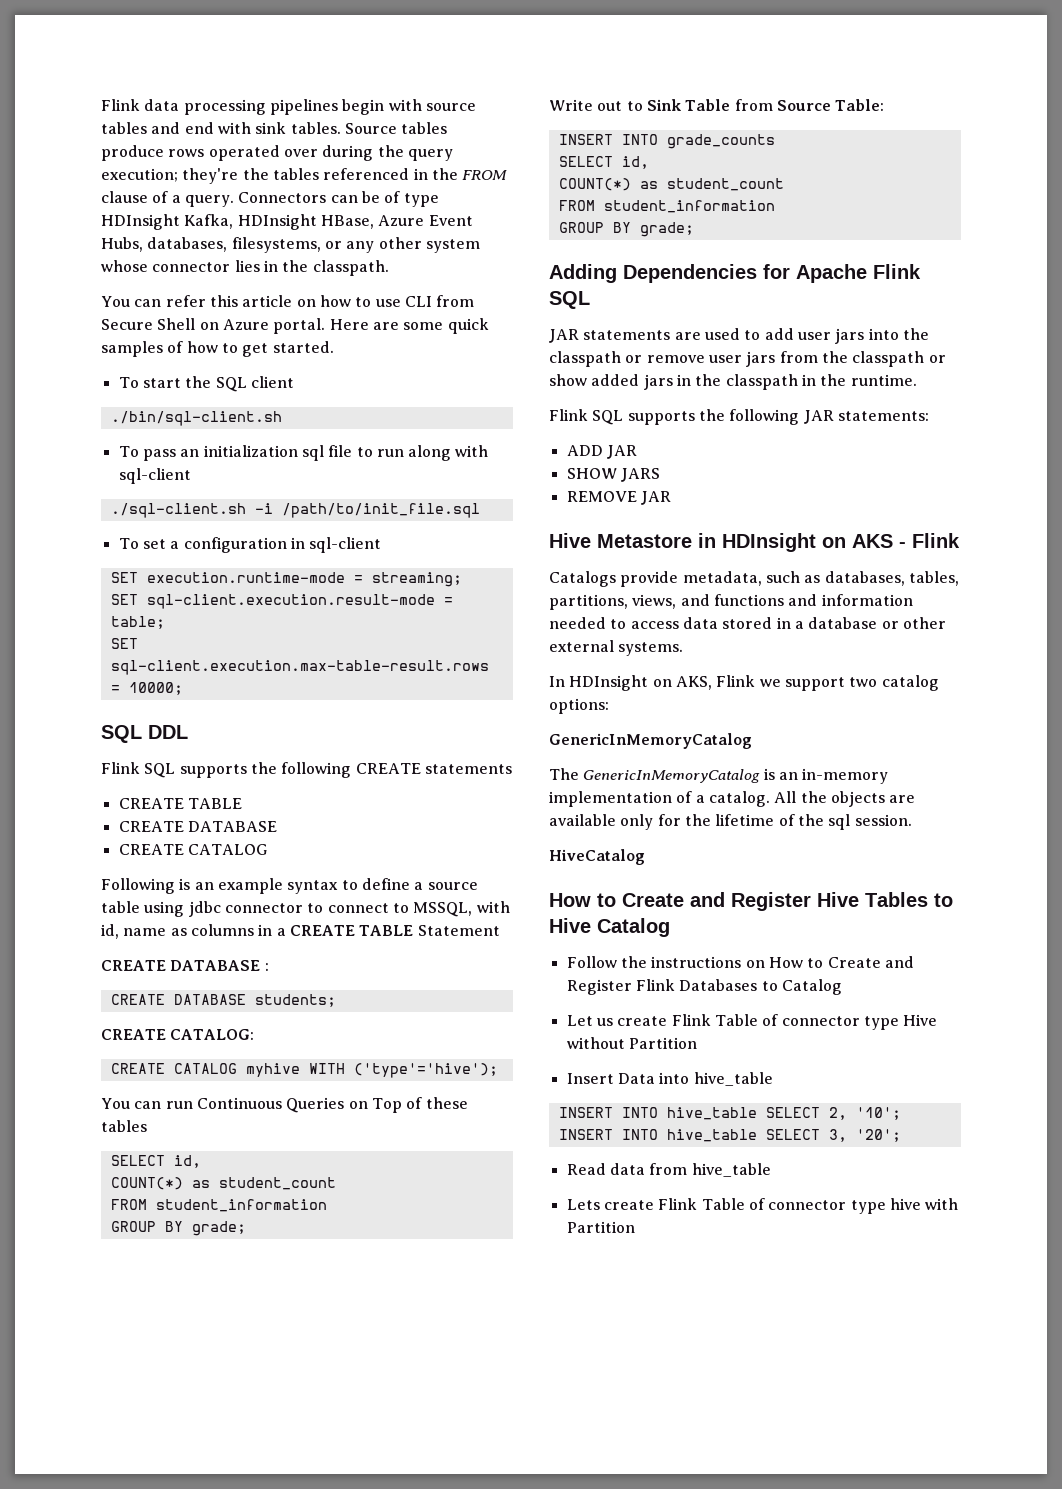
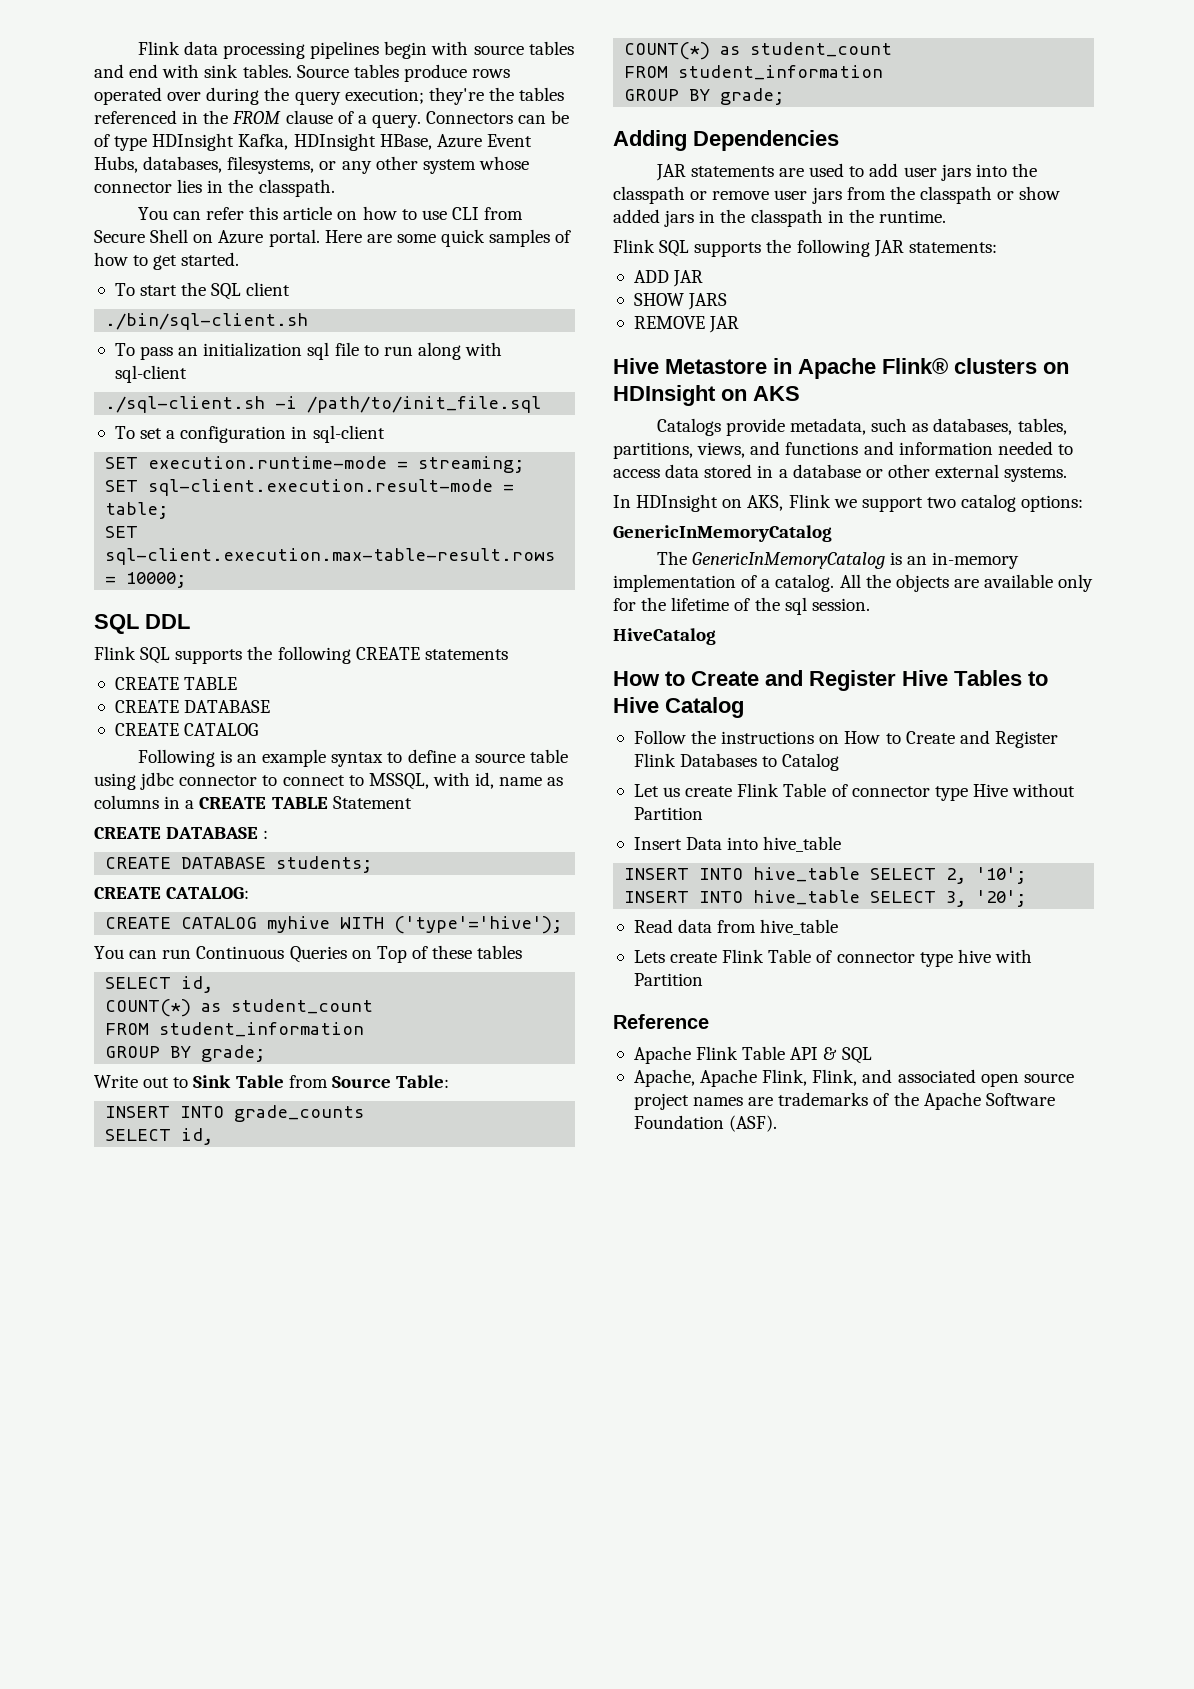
- Adding Dependencies for Apache Flink SQL
+ Adding Dependencies
- Hive Metastore in HDInsight on AKS - Flink
+ Hive Metastore in Apache Flink® clusters on HDInsight on AKS
+ Reference
+ Apache Flink Table API & SQL
+ Apache, Apache Flink, Flink, and associated open source project names are trademarks of the Apache Software Foundation (ASF).

